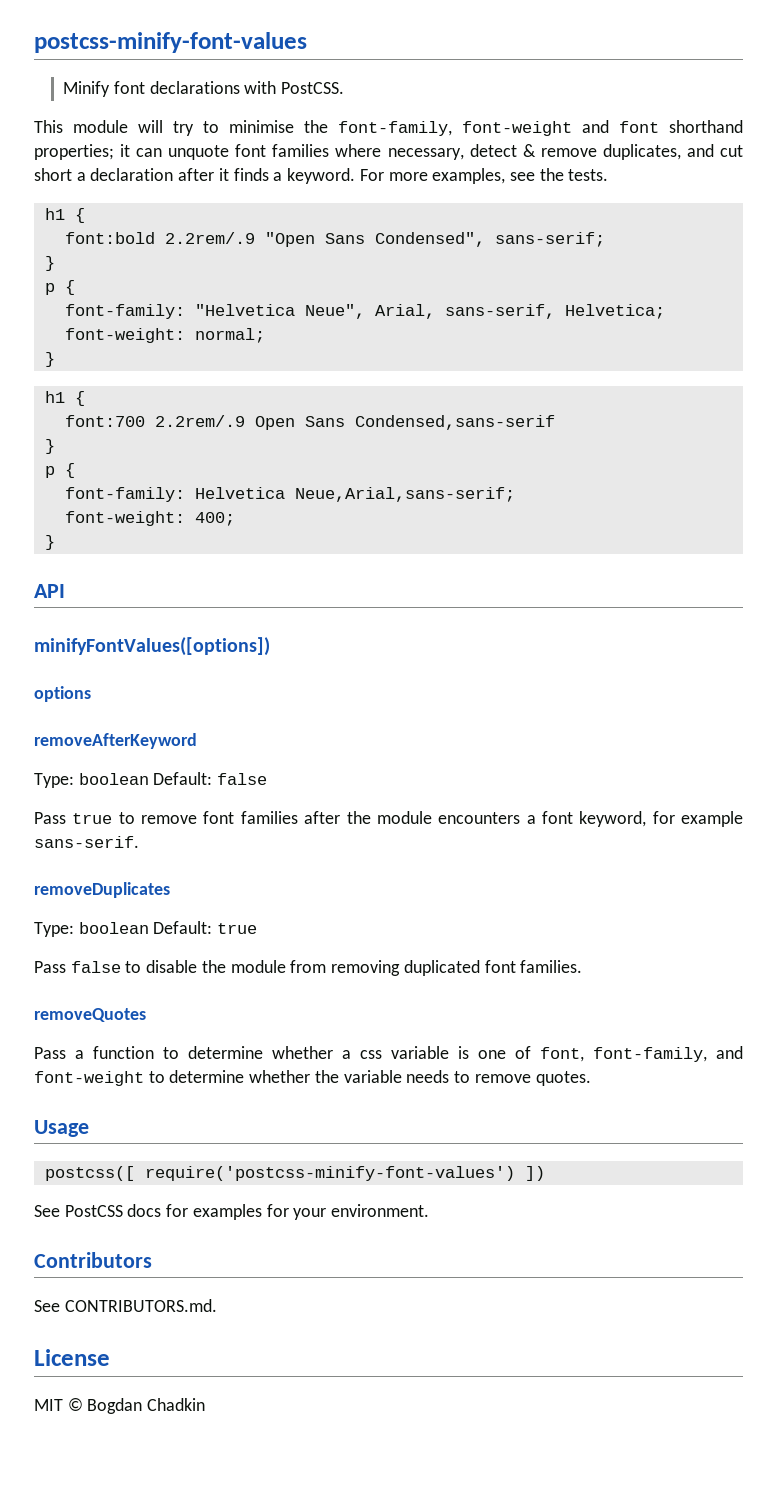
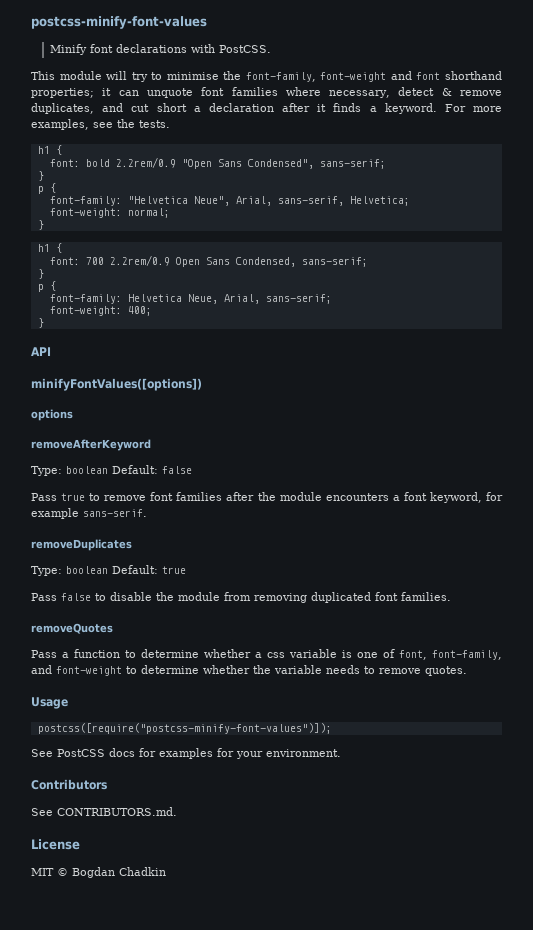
- font:bold 2.2rem/.9 "Open Sans Condensed", sans-serif;
+ font: bold 2.2rem/0.9 "Open Sans Condensed", sans-serif;
- font:700 2.2rem/.9 Open Sans Condensed,sans-serif
+ font: 700 2.2rem/0.9 Open Sans Condensed, sans-serif;
- font-family: Helvetica Neue,Arial,sans-serif;
+ font-family: Helvetica Neue, Arial, sans-serif;
- postcss([ require('postcss-minify-font-values') ])
+ postcss([require("postcss-minify-font-values")]);

